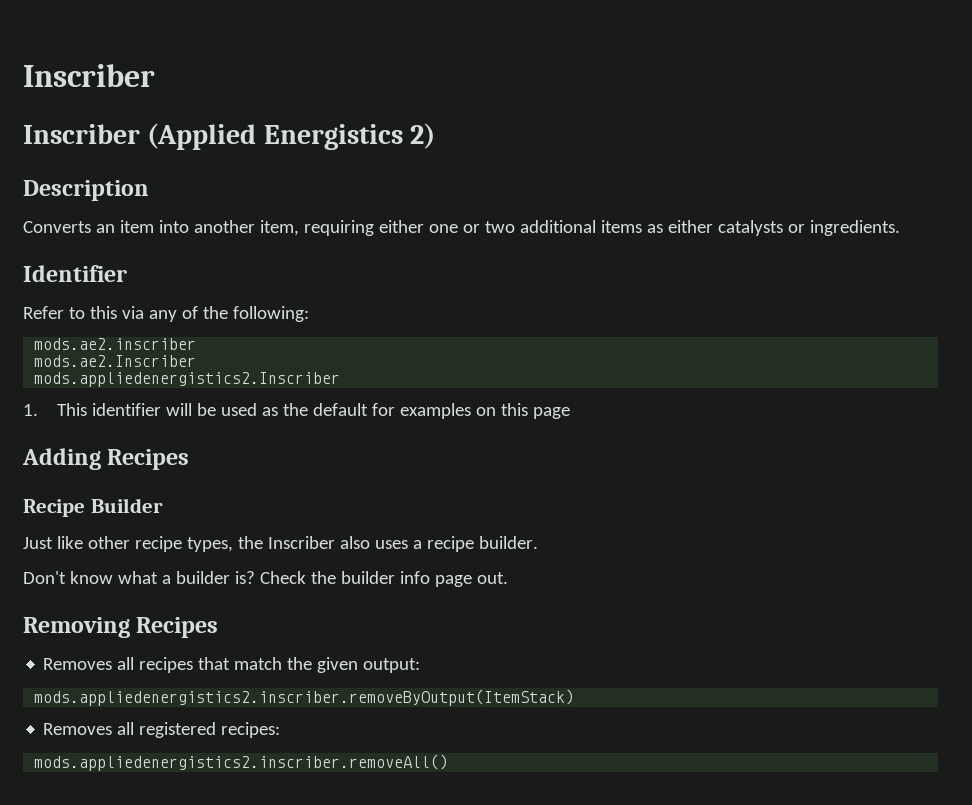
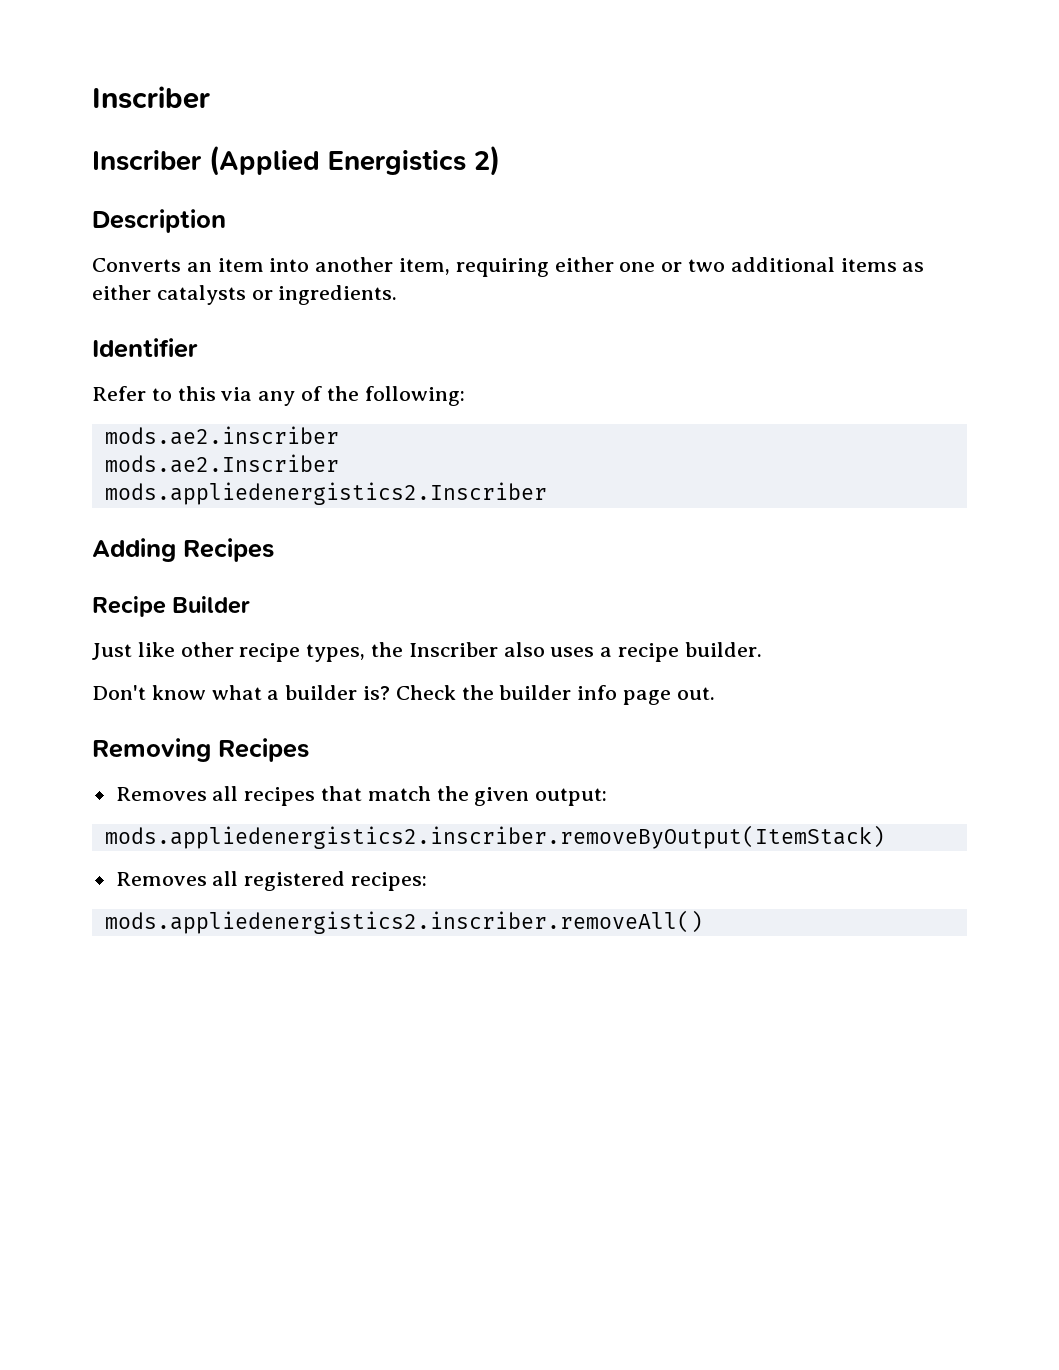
- 1. This identifier will be used as the default for examples on this page

